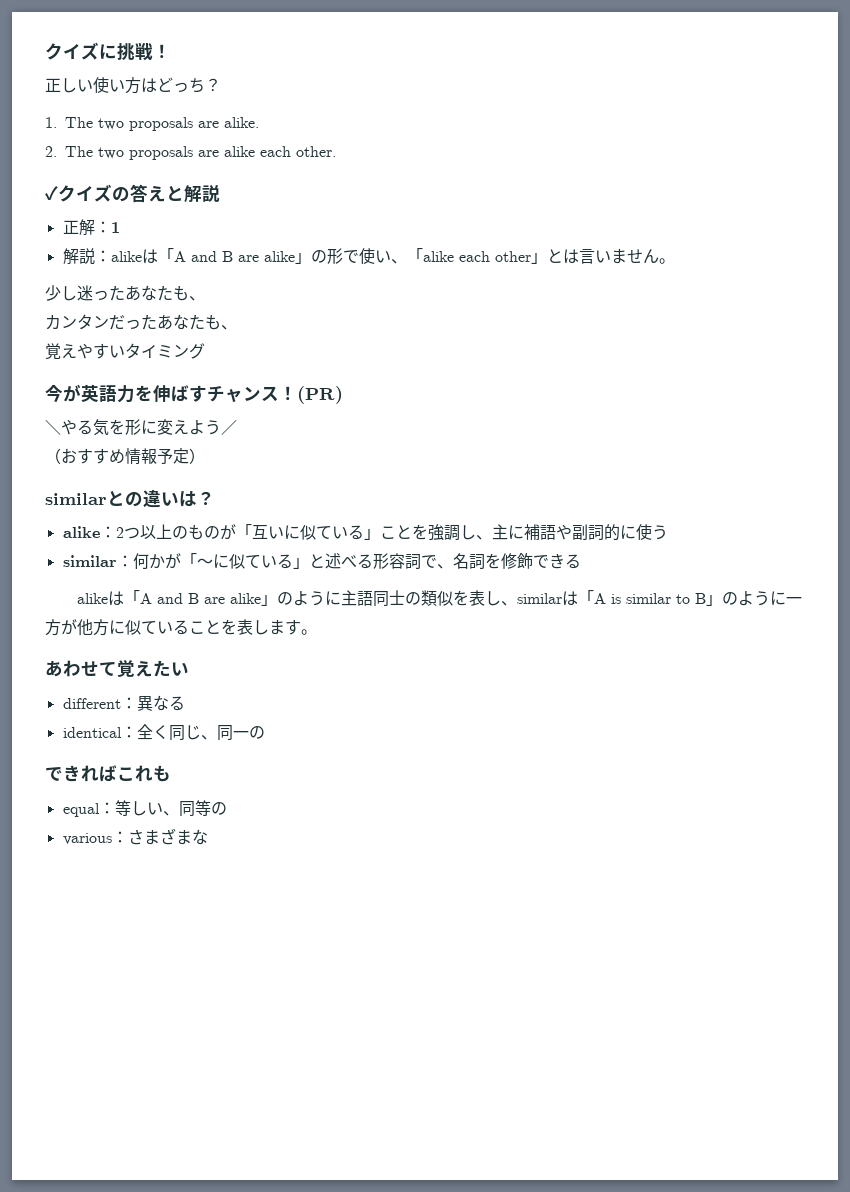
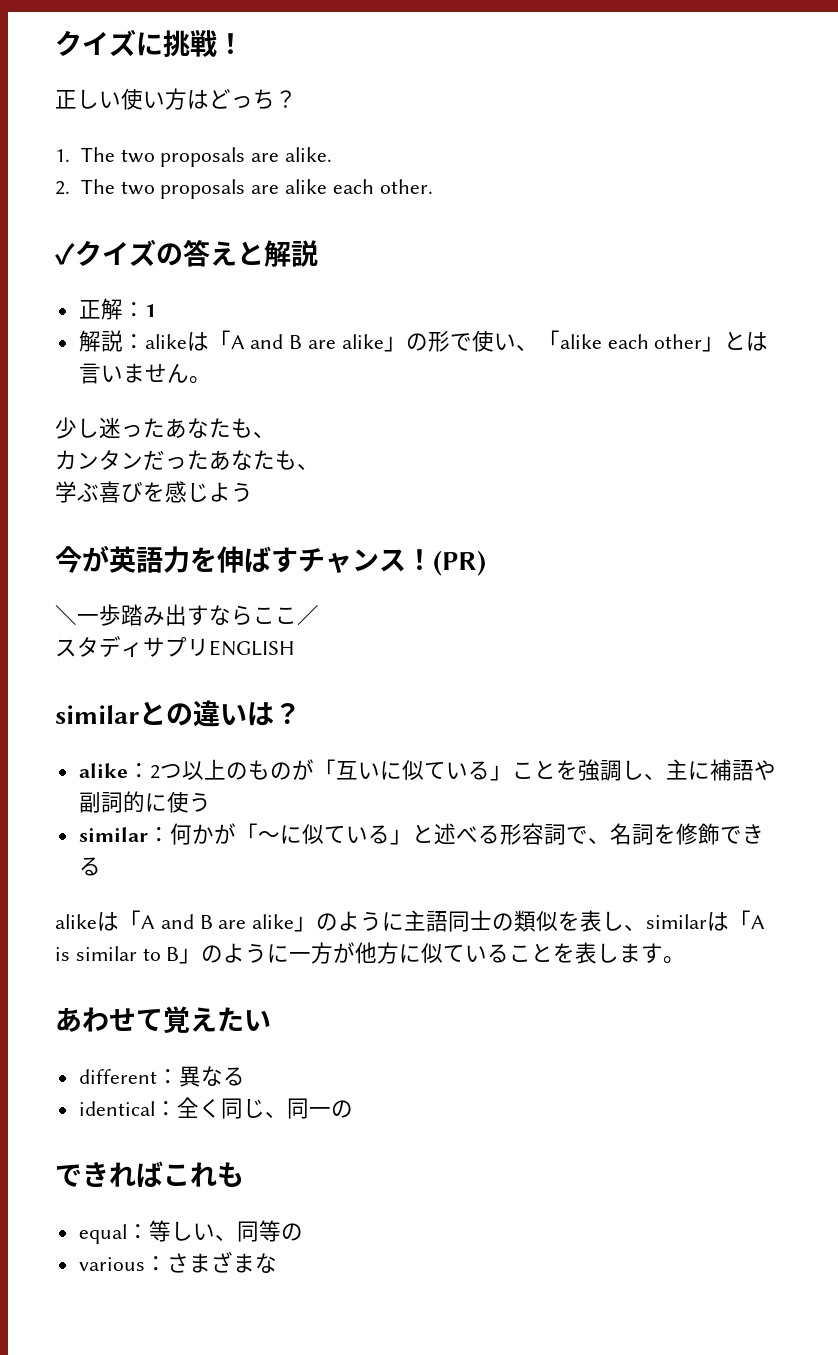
- 覚えやすいタイミング
+ 学ぶ喜びを感じよう
- ＼やる気を形に変えよう／
- （おすすめ情報予定）
+ ＼一歩踏み出すならここ／
+ スタディサプリENGLISH

